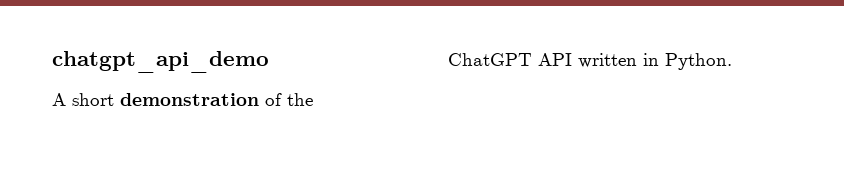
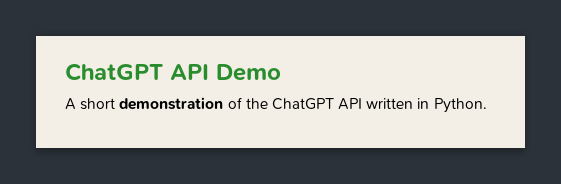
- chatgpt_api_demo
+ ChatGPT API Demo

